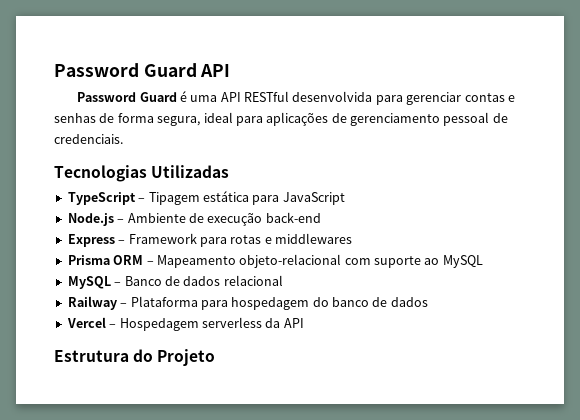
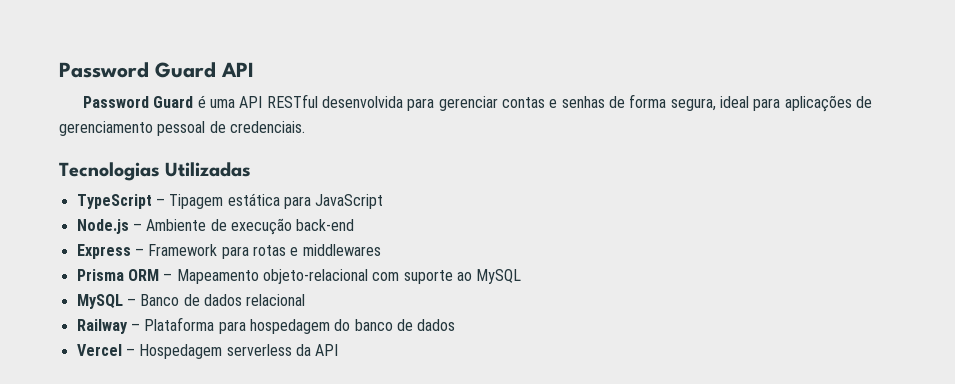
- Estrutura do Projeto

